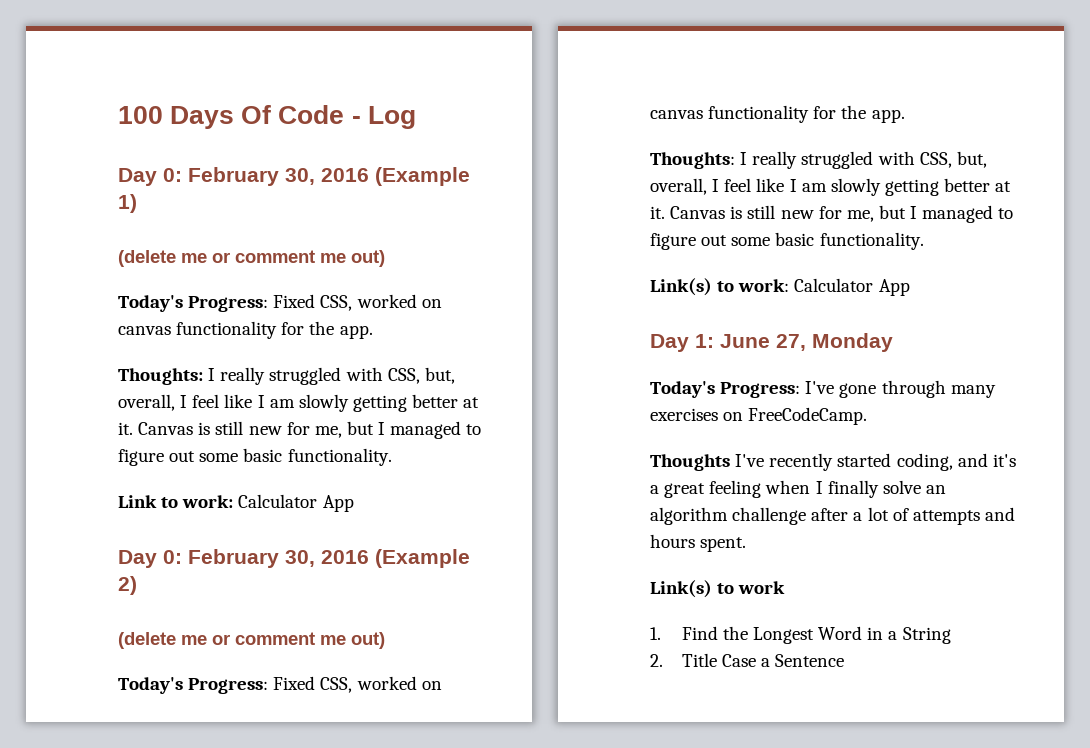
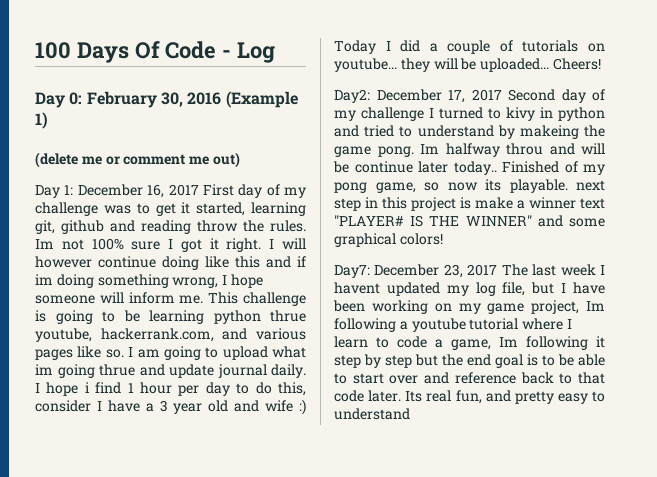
  Day 0: February 30, 2016 (Example 1)
  (delete me or comment me out)
- Today's Progress: Fixed CSS, worked on canvas functionality for the app.
- Thoughts: I really struggled with CSS, but, overall, I feel like I am slowly getting better at it. Canvas is still new for me, but I managed to figure out some basic functionality.
- Link to work: Calculator App
- Day 0: February 30, 2016 (Example 2)
- (delete me or comment me out)
- Today's Progress: Fixed CSS, worked on canvas functionality for the app.
- Thoughts: I really struggled with CSS, but, overall, I feel like I am slowly getting better at it. Canvas is still new for me, but I managed to figure out some basic functionality.
- Link(s) to work: Calculator App
- Day 1: June 27, Monday
- Today's Progress: I've gone through many exercises on FreeCodeCamp.
- Thoughts I've recently started coding, and it's a great feeling when I finally solve an algorithm challenge after a lot of attempts and hours spent.
- Link(s) to work
- 1. Find the Longest Word in a String
- 2. Title Case a Sentence
+ Day 1: December 16, 2017 First day of my challenge was to get it started, learning git, github and reading throw the rules. Im not 100% sure I got it right. I will however continue doing like this and if im doing something wrong, I hope someone will inform me. This challenge is going to be learning python thrue youtube, hackerrank.com, and various pages like so. I am going to upload what im going thrue and update journal daily. I hope i find 1 hour per day to do this, consider I have a 3 year old and wife :) Today I did a couple of tutorials on youtube... they will be uploaded... Cheers!
+ Day2: December 17, 2017 Second day of my challenge I turned to kivy in python and tried to understand by makeing the game pong. Im halfway throu and will be continue later today.. Finished of my pong game, so now its playable. next step in this project is make a winner text "PLAYER# IS THE WINNER" and some graphical colors!
+ Day7: December 23, 2017 The last week I havent updated my log file, but I have been working on my game project, Im following a youtube tutorial where I learn to code a game, Im following it step by step but the end goal is to be able to start over and reference back to that code later. Its real fun, and pretty easy to understand

